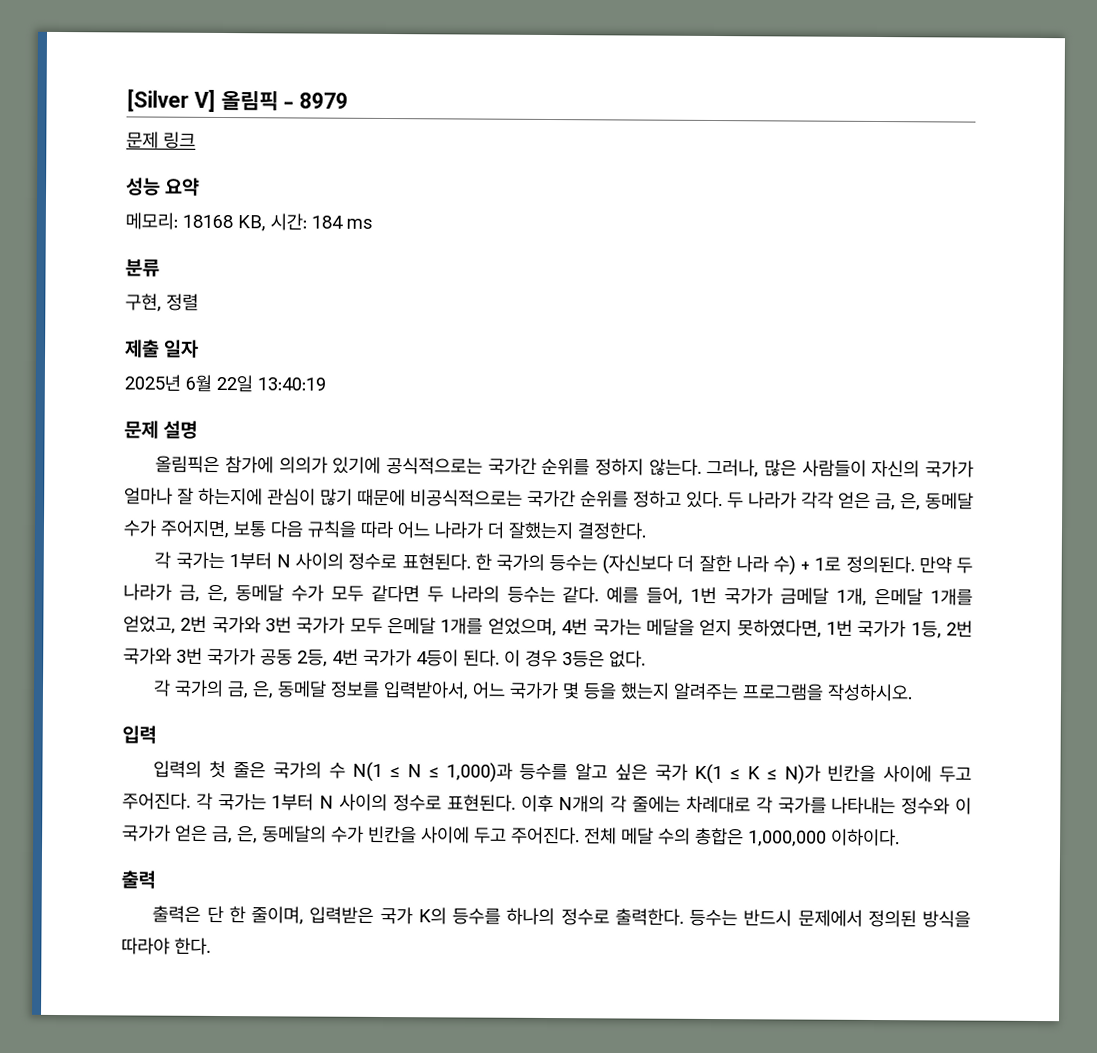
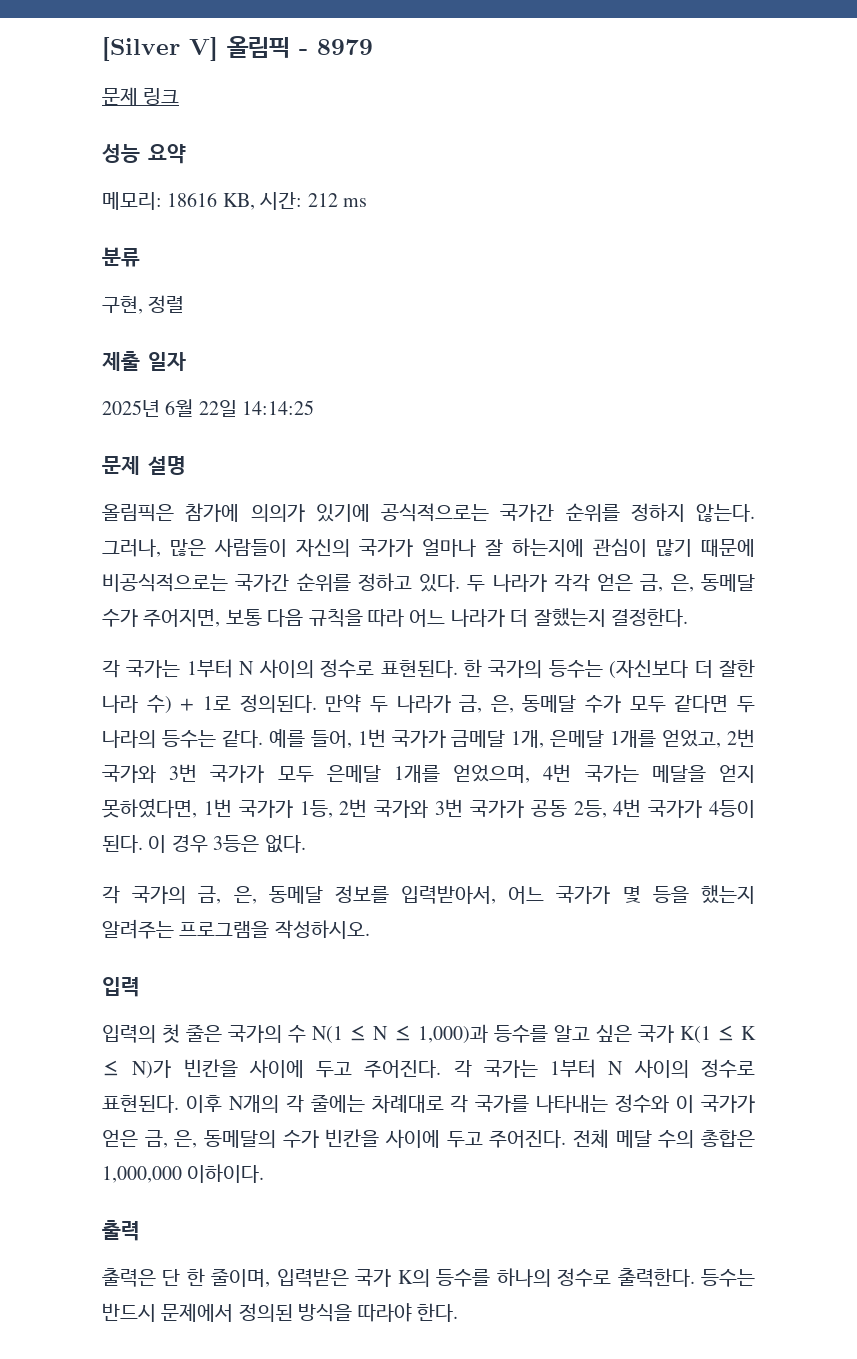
- 메모리: 18168 KB, 시간: 184 ms
+ 메모리: 18616 KB, 시간: 212 ms
- 2025년 6월 22일 13:40:19
+ 2025년 6월 22일 14:14:25

